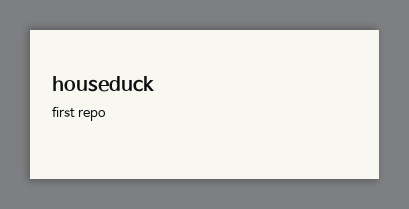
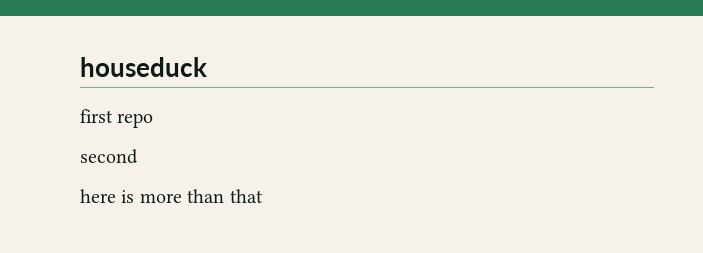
+ second
+ here is more than that

